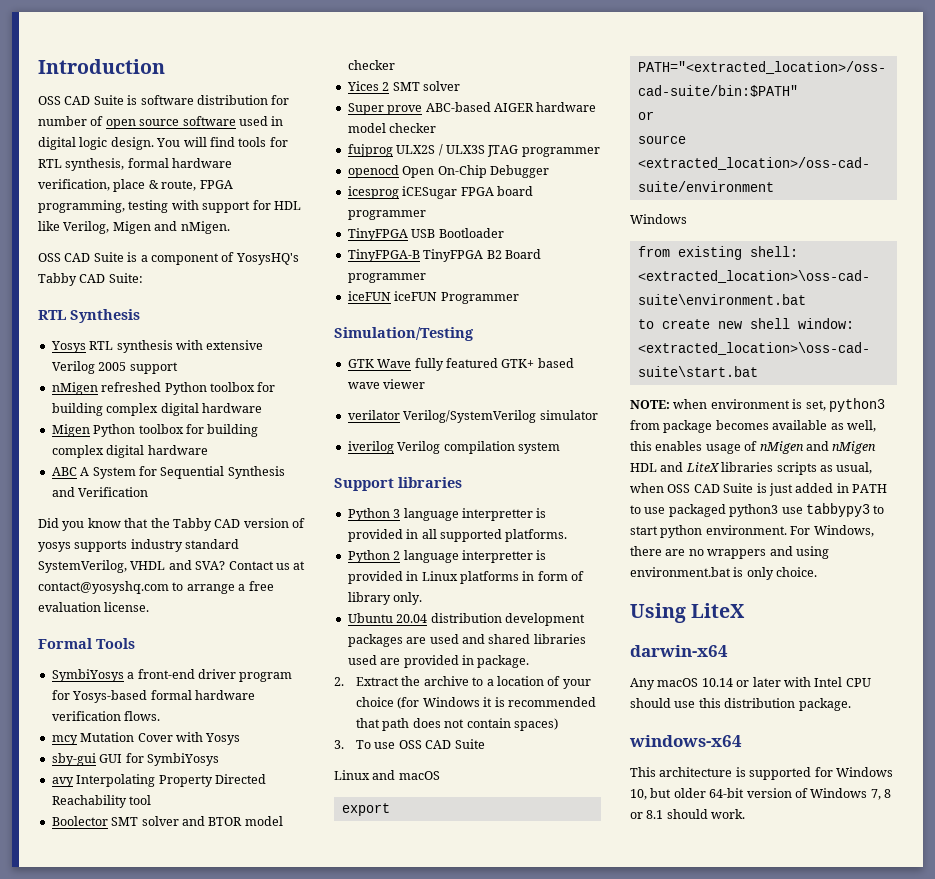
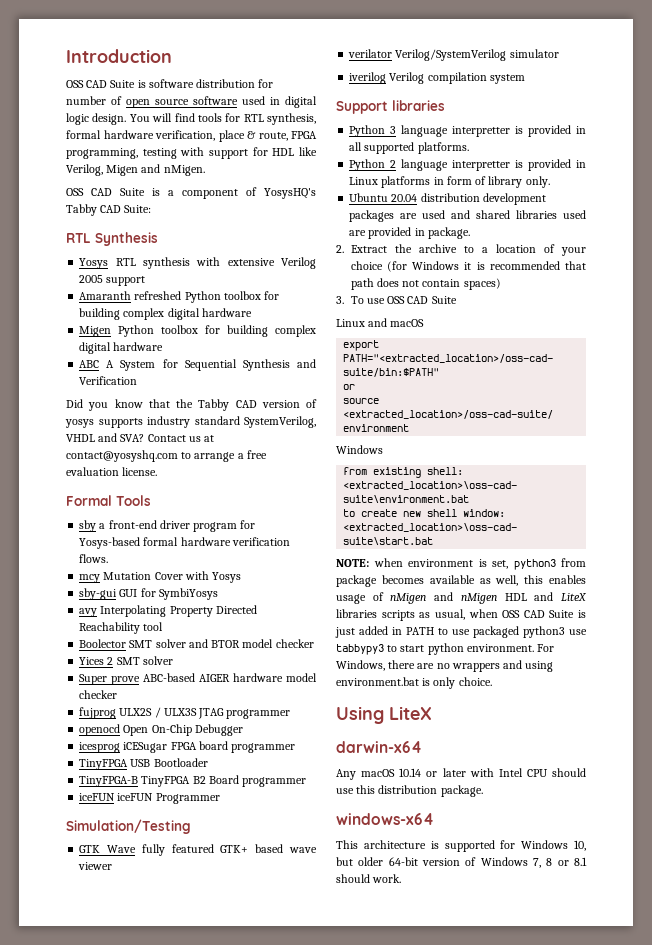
- nMigen refreshed Python toolbox for building complex digital hardware
+ Amaranth refreshed Python toolbox for building complex digital hardware
- SymbiYosys a front-end driver program for Yosys-based formal hardware verification flows.
+ sby a front-end driver program for Yosys-based formal hardware verification flows.

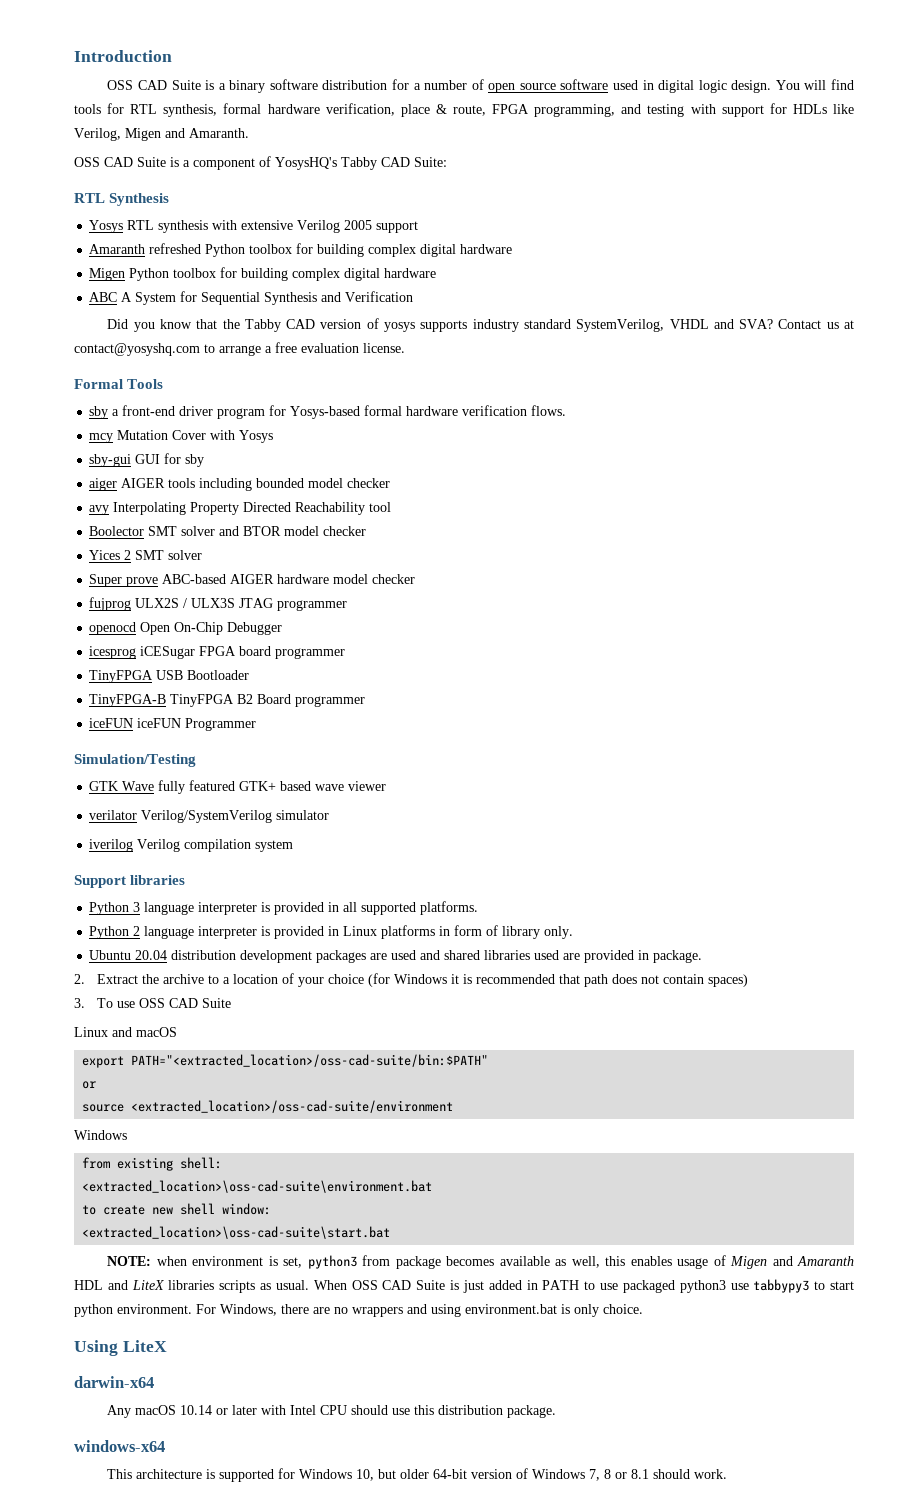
- OSS CAD Suite is software distribution for number of open source software used in digital logic design.
+ OSS CAD Suite is a binary software distribution for a number of open source software used in digital logic design.
- You will find tools for RTL synthesis, formal hardware verification, place & route, FPGA programming, testing with support for HDL like Verilog, Migen and nMigen.
+ You will find tools for RTL synthesis, formal hardware verification, place & route, FPGA programming, and testing with support for HDLs like Verilog, Migen and Amaranth.
- sby-gui GUI for SymbiYosys
+ sby-gui GUI for sby
+ aiger AIGER tools including bounded model checker
- Python 3 language interpretter is provided in all supported platforms.
+ Python 3 language interpreter is provided in all supported platforms.
- Python 2 language interpretter is provided in Linux platforms in form of library only.
+ Python 2 language interpreter is provided in Linux platforms in form of library only.
- NOTE: when environment is set, python3 from package becomes available as well, this enables usage of nMigen and nMigen HDL and LiteX libraries scripts as usual, when OSS CAD Suite is just added in PATH to use packaged python3 use tabbypy3 to start python environment.
+ NOTE: when environment is set, python3 from package becomes available as well, this enables usage of Migen and Amaranth HDL and LiteX libraries scripts as usual. When OSS CAD Suite is just added in PATH to use packaged python3 use tabbypy3 to start python environment.

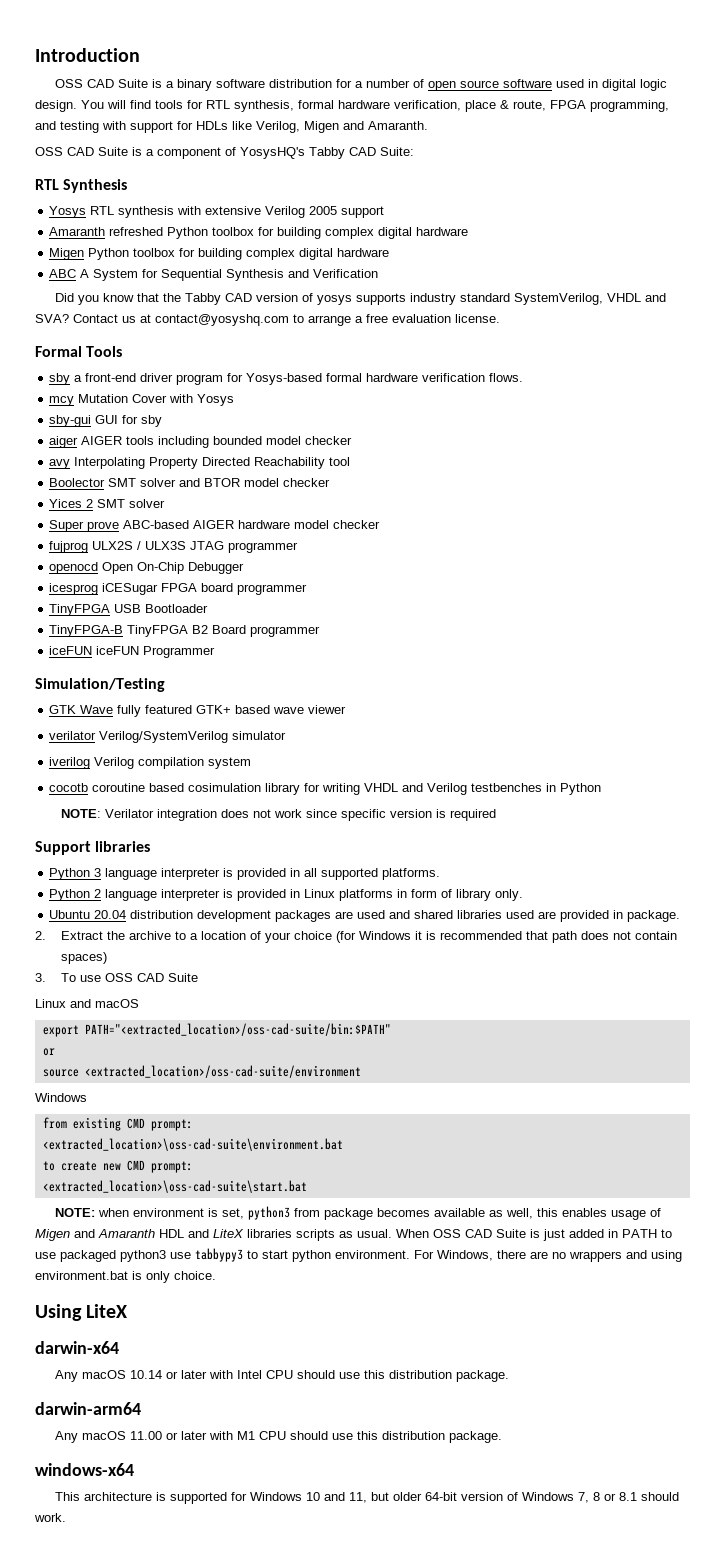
+ cocotb coroutine based cosimulation library for writing VHDL and Verilog testbenches in Python
+ NOTE: Verilator integration does not work since specific version is required
- from existing shell:
+ from existing CMD prompt:
- to create new shell window:
+ to create new CMD prompt:
+ darwin-arm64
+ Any macOS 11.00 or later with M1 CPU should use this distribution package.
- This architecture is supported for Windows 10, but older 64-bit version of Windows 7, 8 or 8.1 should work.
+ This architecture is supported for Windows 10 and 11, but older 64-bit version of Windows 7, 8 or 8.1 should work.

